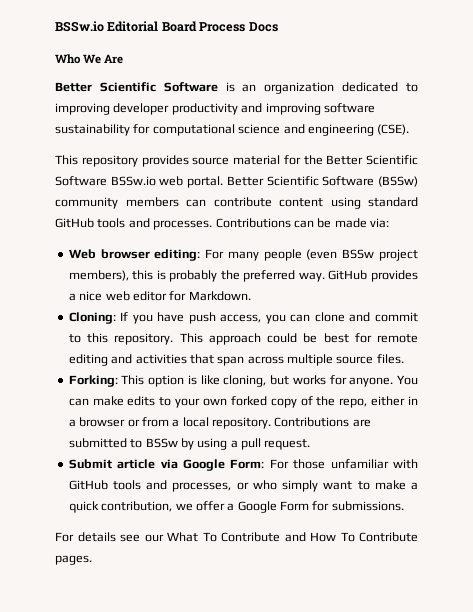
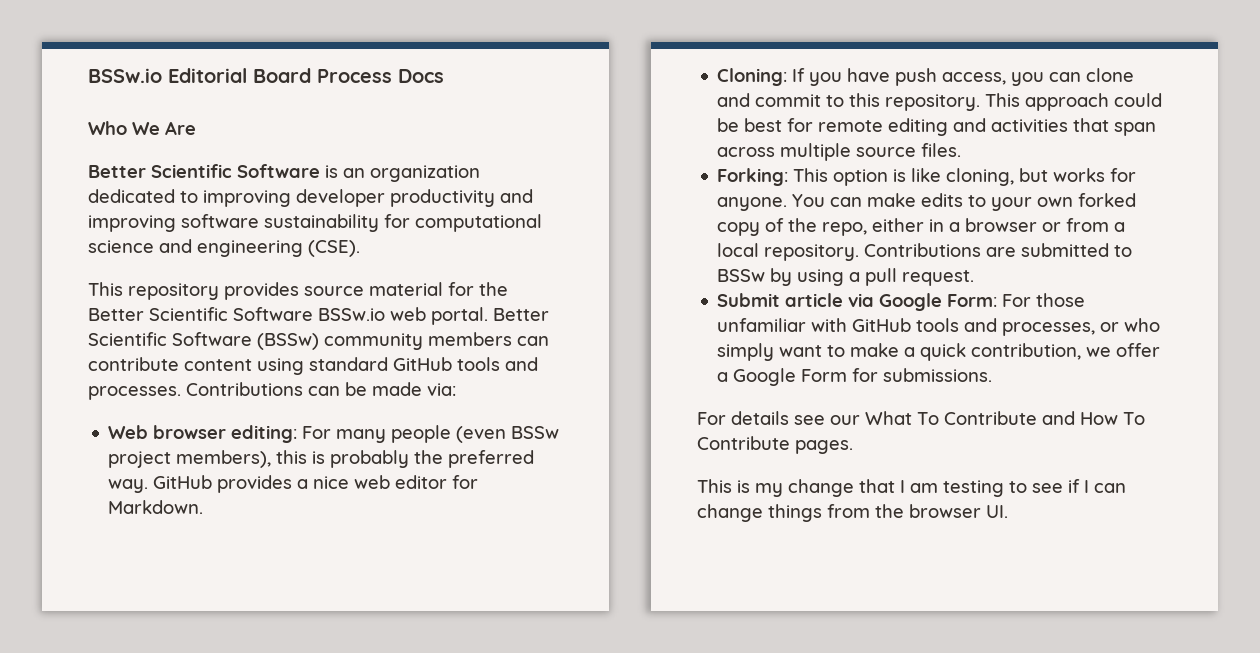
+ This is my change that I am testing to see if I can change things from the browser UI.

